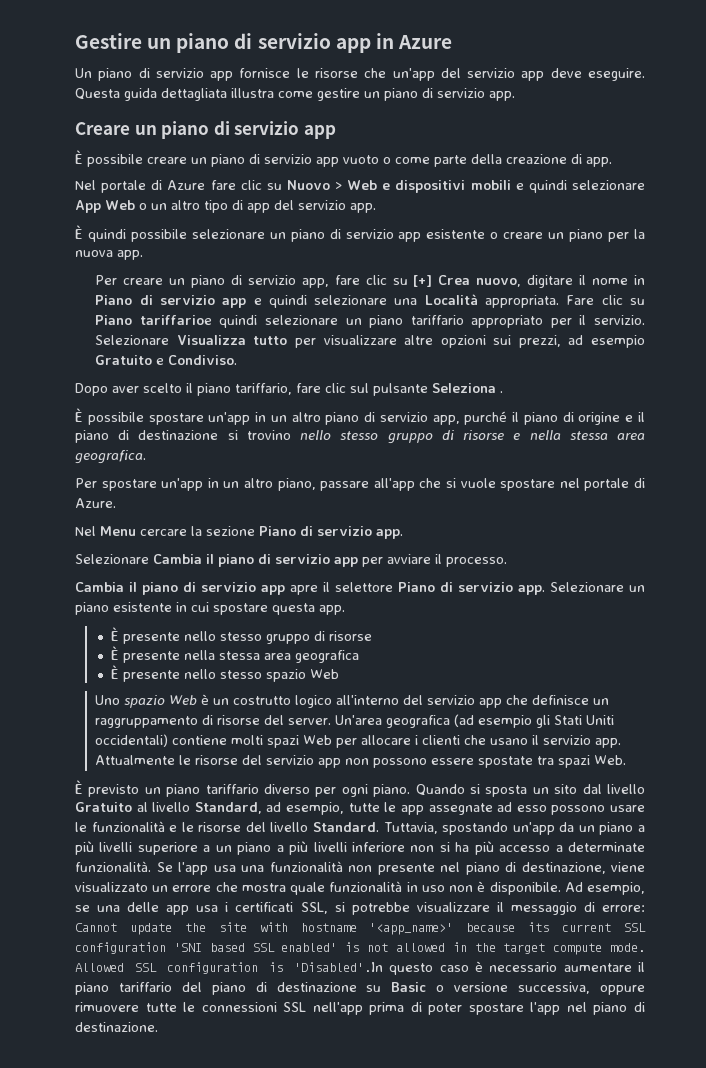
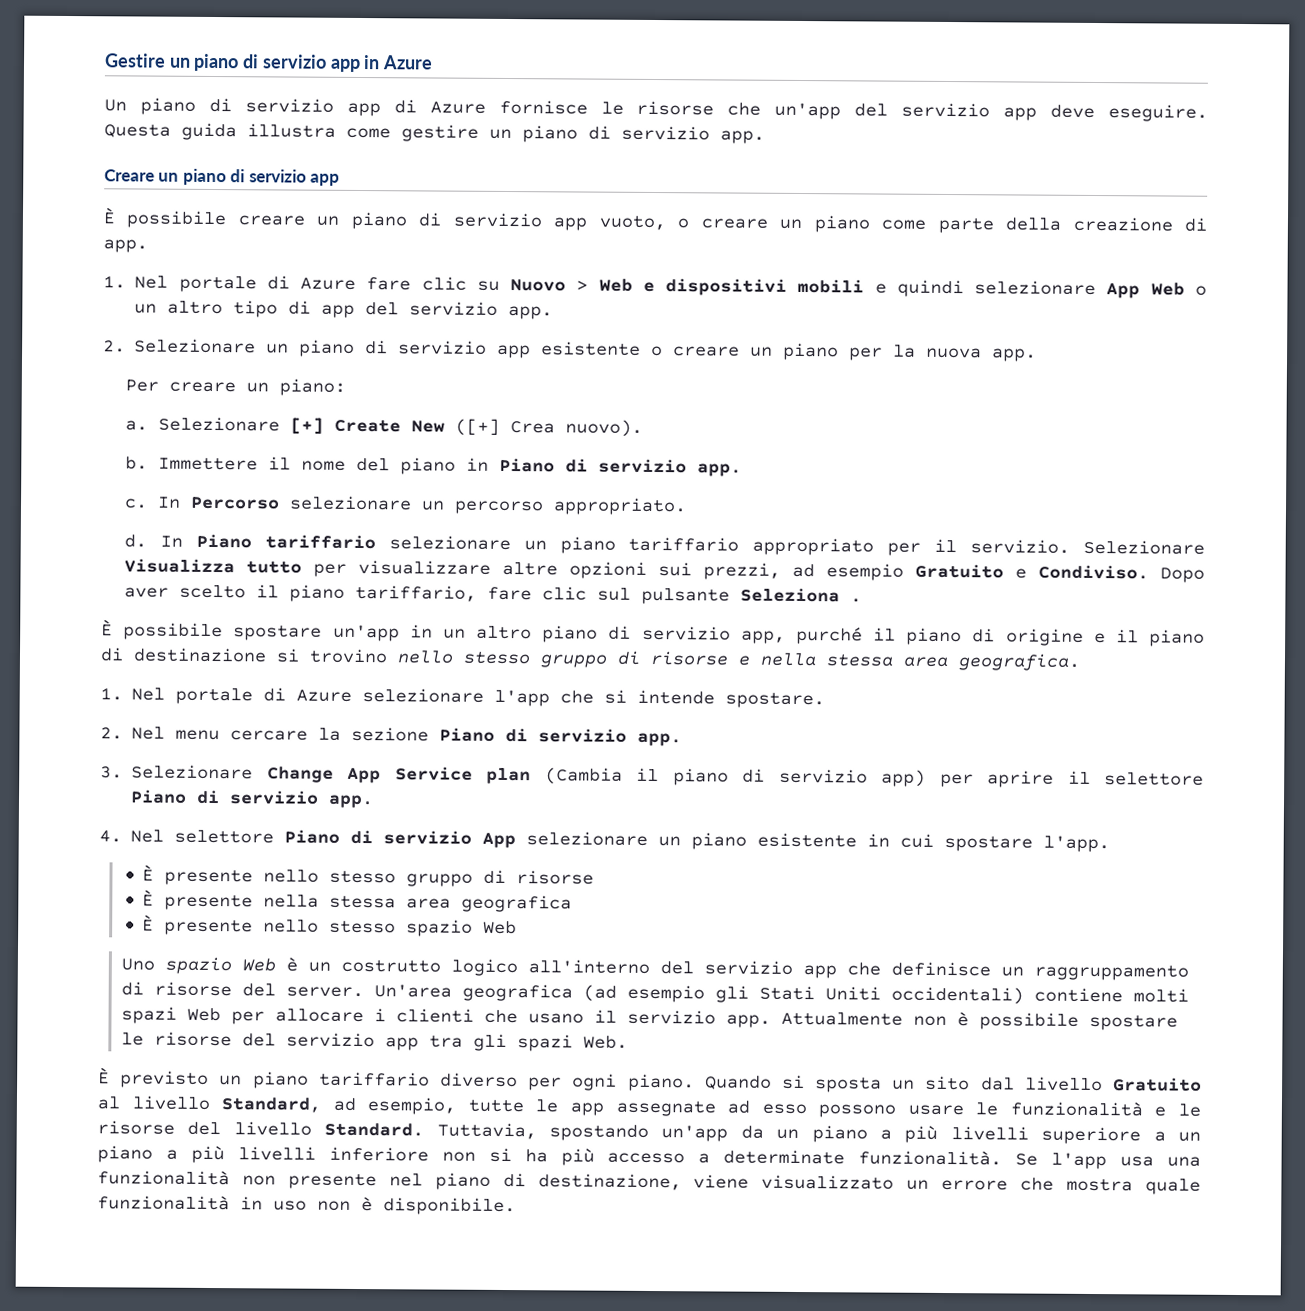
- Un piano di servizio app fornisce le risorse che un'app del servizio app deve eseguire.
+ Un piano di servizio app di Azure fornisce le risorse che un'app del servizio app deve eseguire.
- Questa guida dettagliata illustra come gestire un piano di servizio app.
+ Questa guida illustra come gestire un piano di servizio app.
- È possibile creare un piano di servizio app vuoto o come parte della creazione di app.
+ È possibile creare un piano di servizio app vuoto, o creare un piano come parte della creazione di app.
- Nel portale di Azure fare clic su Nuovo > Web e dispositivi mobili e quindi selezionare App Web o un altro tipo di app del servizio app.
+ 1. Nel portale di Azure fare clic su Nuovo > Web e dispositivi mobili e quindi selezionare App Web o un altro tipo di app del servizio app.
- È quindi possibile selezionare un piano di servizio app esistente o creare un piano per la nuova app.
+ 2. Selezionare un piano di servizio app esistente o creare un piano per la nuova app.
- Per creare un piano di servizio app, fare clic su [+] Crea nuovo, digitare il nome in Piano di servizio app e quindi selezionare una Località appropriata. Fare clic su Piano tariffarioe quindi selezionare un piano tariffario appropriato per il servizio.
+ Per creare un piano:
+ a. Selezionare [+] Create New ([+] Crea nuovo).
+ b. Immettere il nome del piano in Piano di servizio app.
+ c. In Percorso selezionare un percorso appropriato.
+ d. In Piano tariffario selezionare un piano tariffario appropriato per il servizio.
- Selezionare Visualizza tutto per visualizzare altre opzioni sui prezzi, ad esempio Gratuito e Condiviso.
- Dopo aver scelto il piano tariffario, fare clic sul pulsante Seleziona .
+ Selezionare Visualizza tutto per visualizzare altre opzioni sui prezzi, ad esempio Gratuito e Condiviso. Dopo aver scelto il piano tariffario, fare clic sul pulsante Seleziona .
- Per spostare un'app in un altro piano, passare all'app che si vuole spostare nel portale di Azure.
- Nel Menu cercare la sezione Piano di servizio app.
+ 1. Nel portale di Azure selezionare l'app che si intende spostare.
+ 2. Nel menu cercare la sezione Piano di servizio app.
- Selezionare Cambia il piano di servizio app per avviare il processo.
- Cambia il piano di servizio app apre il selettore Piano di servizio app. Selezionare un piano esistente in cui spostare questa app.
+ 3. Selezionare Change App Service plan (Cambia il piano di servizio app) per aprire il selettore Piano di servizio app.
+ 4. Nel selettore Piano di servizio App selezionare un piano esistente in cui spostare l'app.
- Attualmente le risorse del servizio app non possono essere spostate tra spazi Web.
+ Attualmente non è possibile spostare le risorse del servizio app tra gli spazi Web.
- Ad esempio, se una delle app usa i certificati SSL, si potrebbe visualizzare il messaggio di errore: Cannot update the site with hostname '<app_name>' because its current SSL configuration 'SNI based SSL enabled' is not allowed in the target compute mode. Allowed SSL configuration is 'Disabled'.In questo caso è necessario aumentare il piano tariffario del piano di destinazione su Basic o versione successiva, oppure rimuovere tutte le connessioni SSL nell'app prima di poter spostare l'app nel piano di destinazione.

